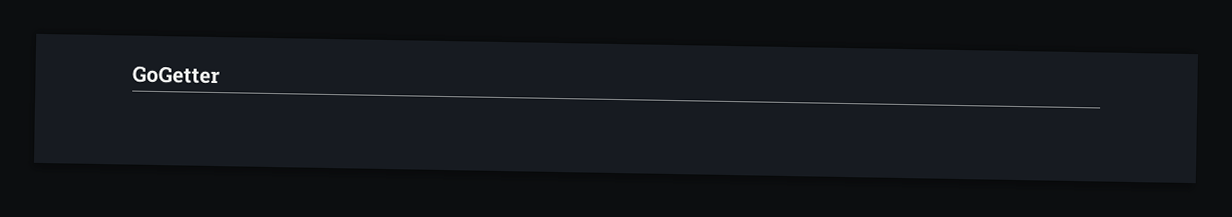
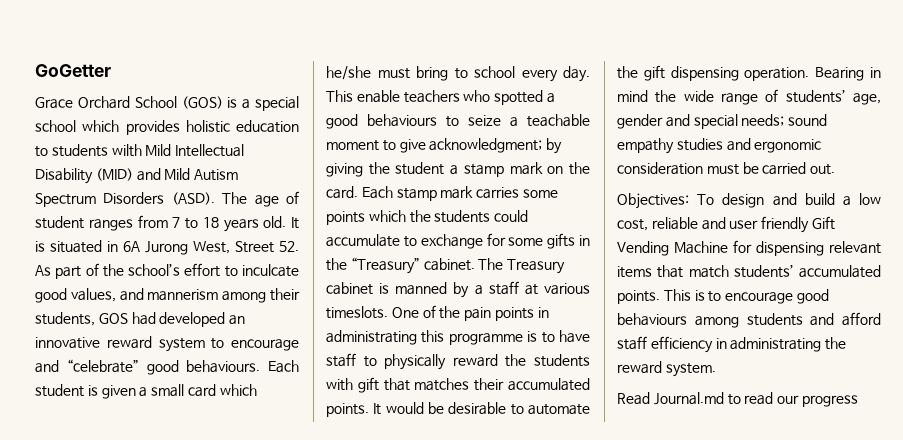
+ Grace Orchard School (GOS) is a special school which provides holistic education to students wilth Mild Intellectual Disability (MID) and Mild Autism Spectrum Disorders (ASD). The age of student ranges from 7 to 18 years old. It is situated in 6A Jurong West, Street 52. As part of the school’s effort to inculcate good values, and mannerism among their students, GOS had developed an innovative reward system to encourage and “celebrate” good behaviours. Each student is given a small card which he/she must bring to school every day. This enable teachers who spotted a good behaviours to seize a teachable moment to give acknowledgment; by giving the student a stamp mark on the card. Each stamp mark carries some points which the students could accumulate to exchange for some gifts in the “Treasury” cabinet. The Treasury cabinet is manned by a staff at various timeslots. One of the pain points in administrating this programme is to have staff to physically reward the students with gift that matches their accumulated points. It would be desirable to automate the gift dispensing operation. Bearing in mind the wide range of students’ age, gender and special needs; sound empathy studies and ergonomic consideration must be carried out.
+ Objectives: To design and build a low cost, reliable and user friendly Gift Vending Machine for dispensing relevant items that match students’ accumulated points. This is to encourage good behaviours among students and afford staff efficiency in administrating the reward system.
+ Read Journal.md to read our progress

